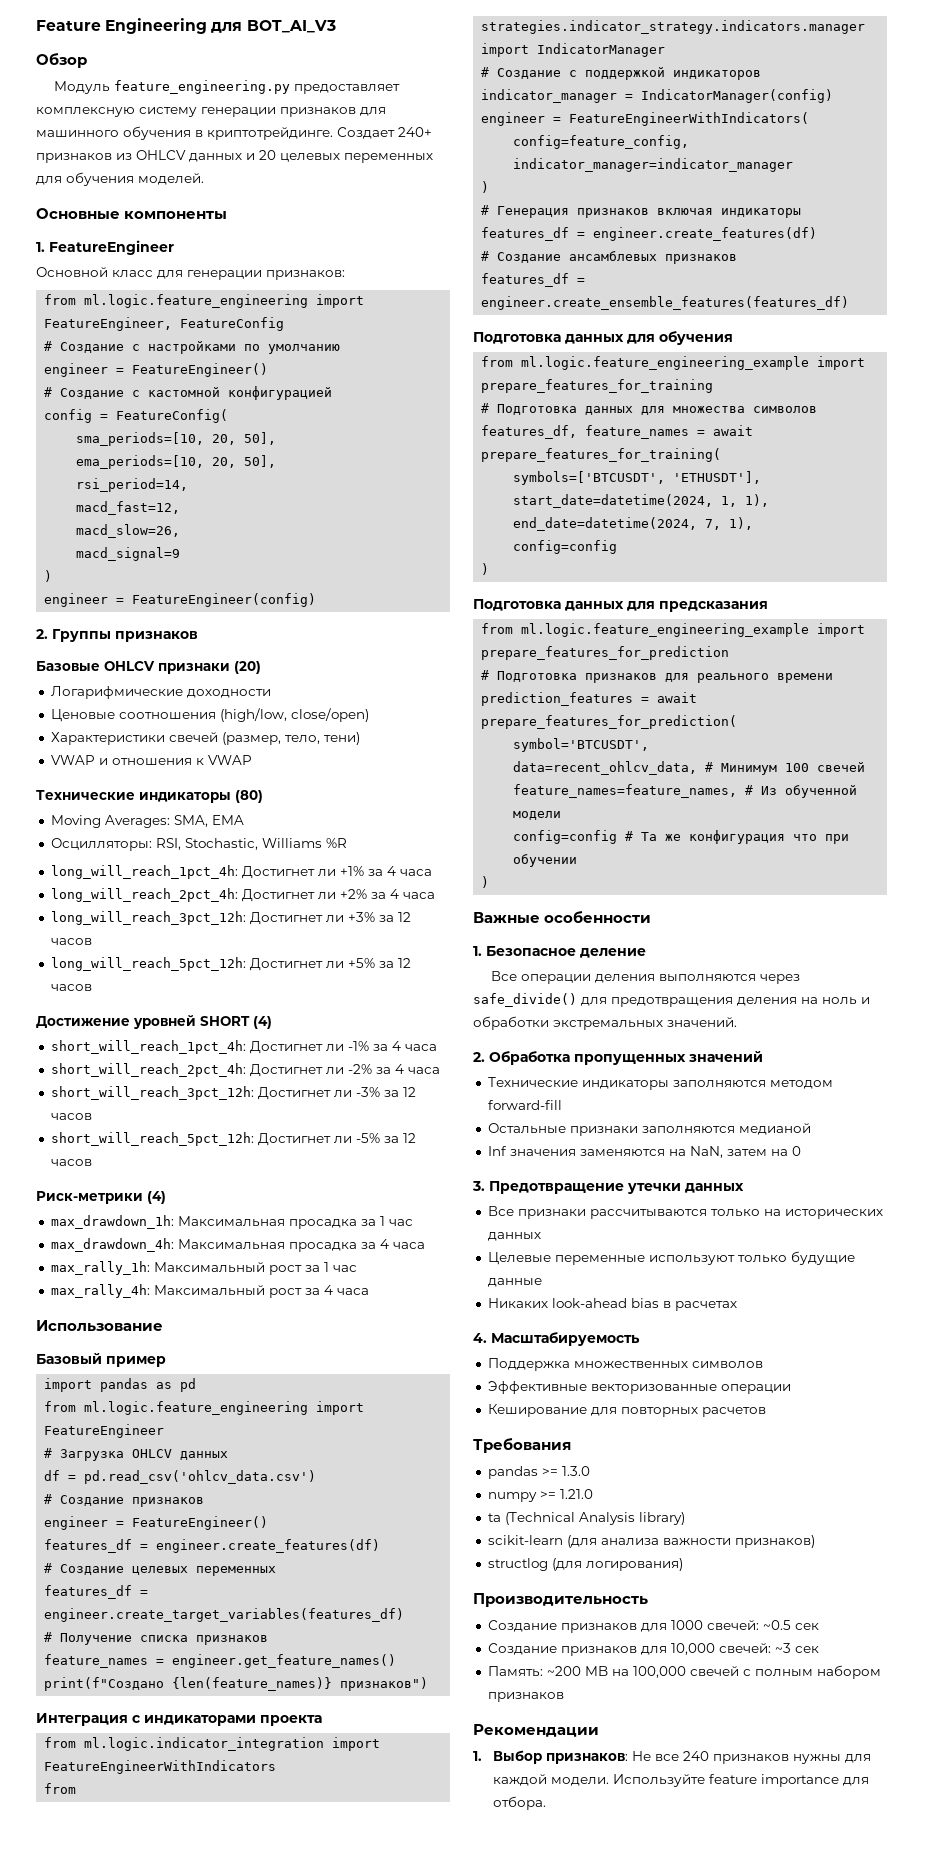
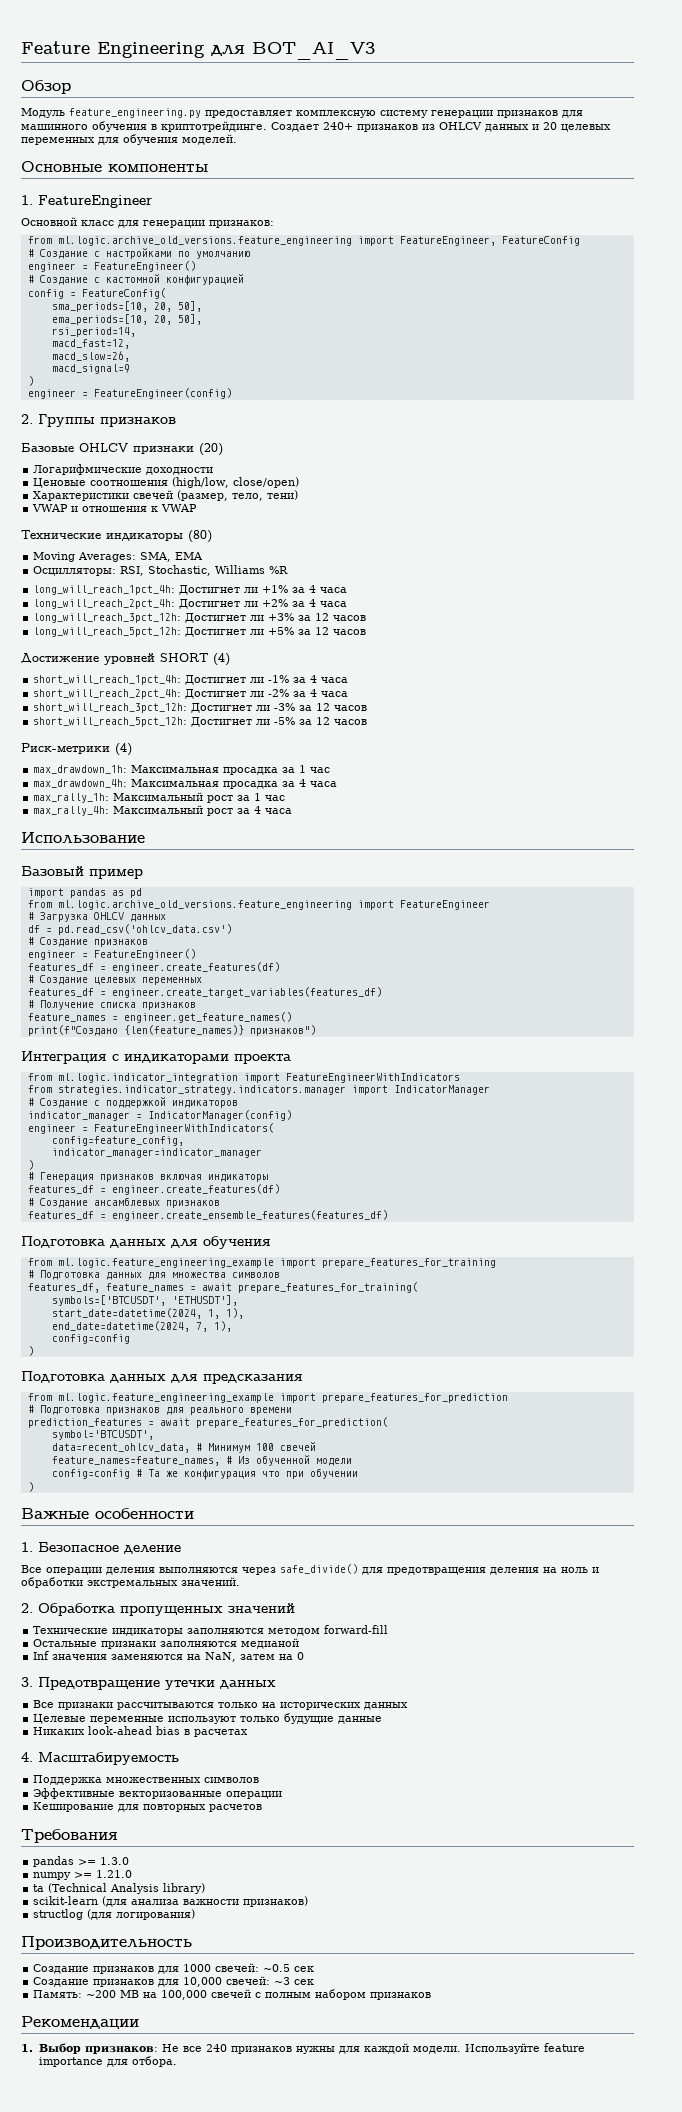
- from ml.logic.feature_engineering import FeatureEngineer, FeatureConfig
+ from ml.logic.archive_old_versions.feature_engineering import FeatureEngineer, FeatureConfig
- from ml.logic.feature_engineering import FeatureEngineer
+ from ml.logic.archive_old_versions.feature_engineering import FeatureEngineer

